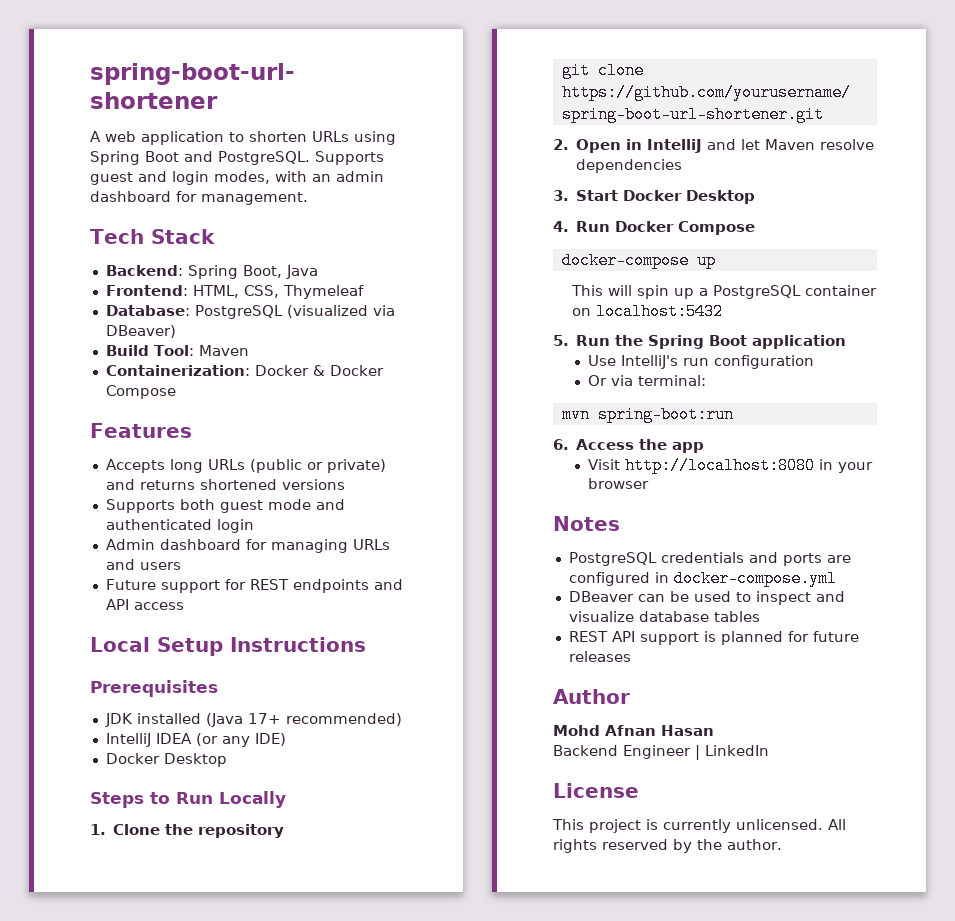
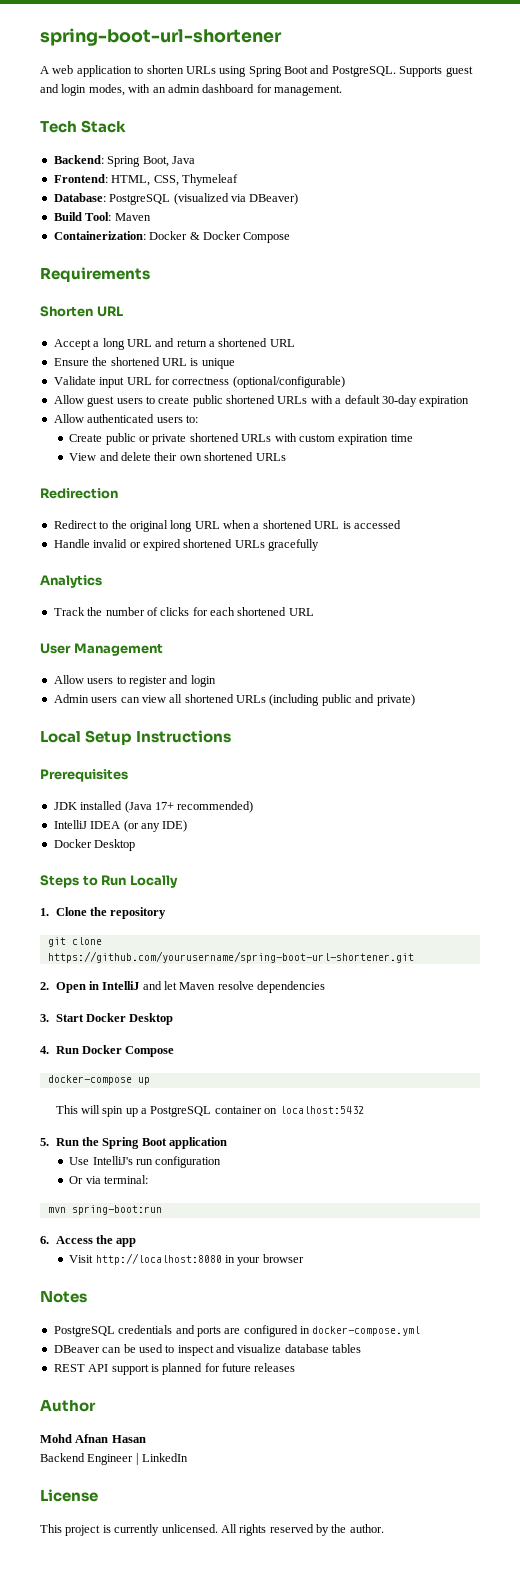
- Features
- Accepts long URLs (public or private) and returns shortened versions
- Supports both guest mode and authenticated login
- Admin dashboard for managing URLs and users
- Future support for REST endpoints and API access
+ Requirements
+ Shorten URL
+ Accept a long URL and return a shortened URL
+ Ensure the shortened URL is unique
+ Validate input URL for correctness (optional/configurable)
+ Allow guest users to create public shortened URLs with a default 30-day expiration
+ Allow authenticated users to:
+ Create public or private shortened URLs with custom expiration time
+ View and delete their own shortened URLs
+ Redirection
+ Redirect to the original long URL when a shortened URL is accessed
+ Handle invalid or expired shortened URLs gracefully
+ Analytics
+ Track the number of clicks for each shortened URL
+ User Management
+ Allow users to register and login
+ Admin users can view all shortened URLs (including public and private)

